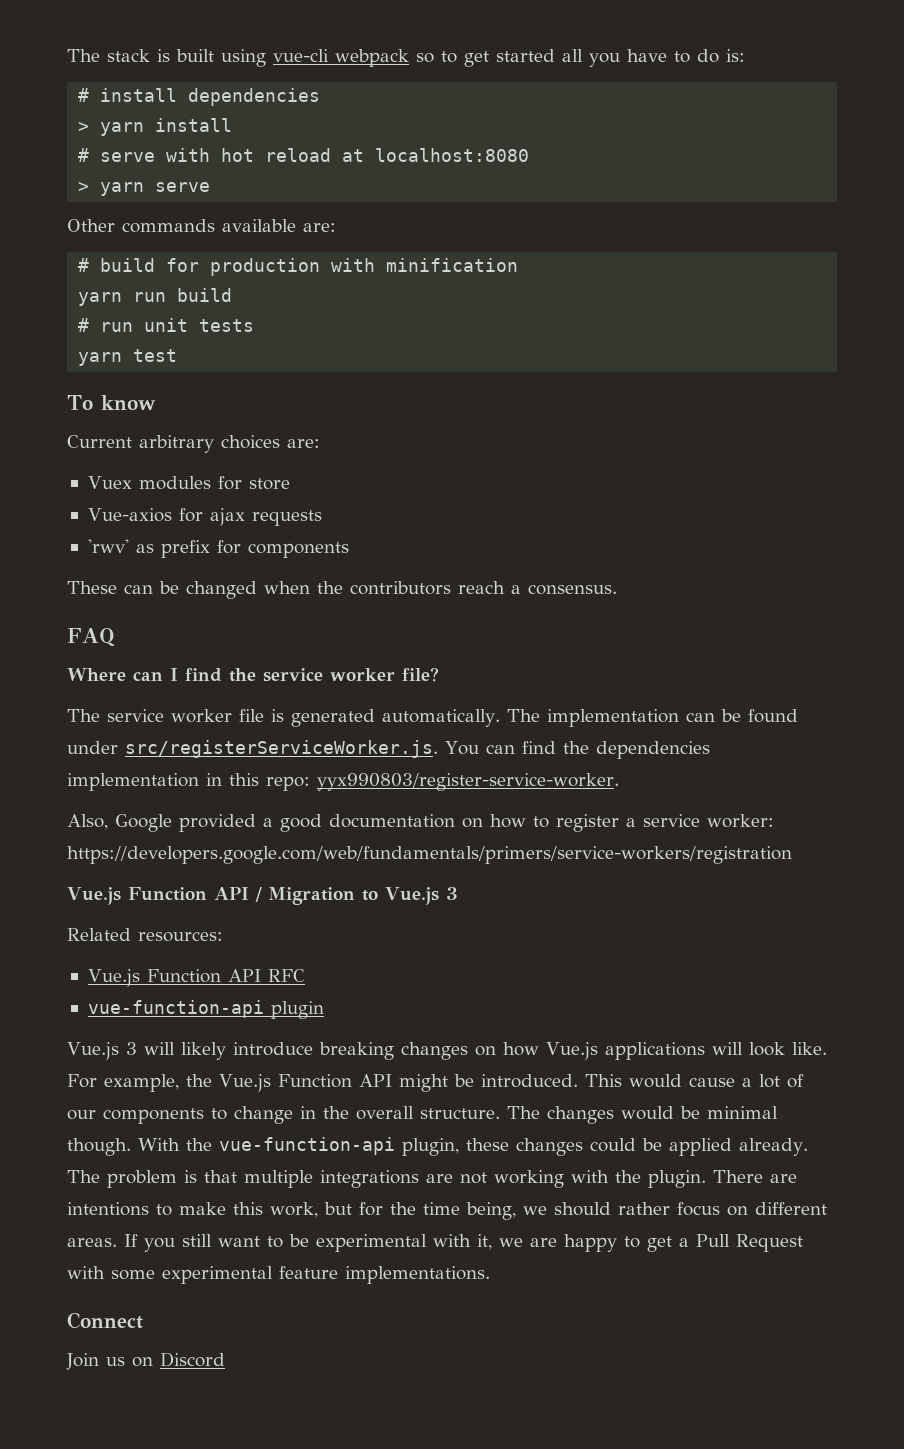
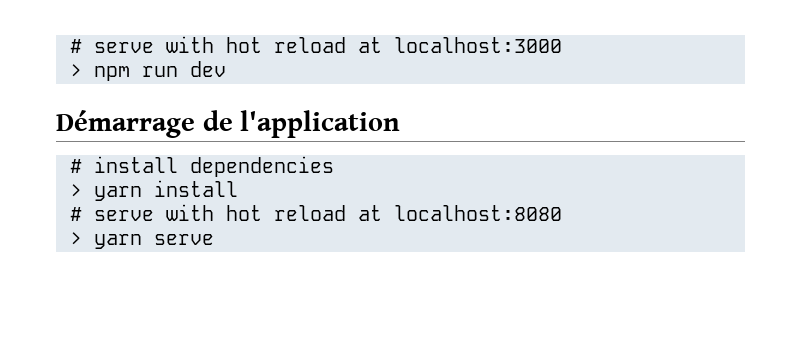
- The stack is built using vue-cli webpack so to get started all you have to do is:
+ # serve with hot reload at localhost:3000
+ > npm run dev
+ Démarrage de l'application
- Other commands available are:
- # build for production with minification
- yarn run build
- # run unit tests
- yarn test
- To know
- Current arbitrary choices are:
- Vuex modules for store
- Vue-axios for ajax requests
- 'rwv' as prefix for components
- These can be changed when the contributors reach a consensus.
- FAQ
- Where can I find the service worker file?
- The service worker file is generated automatically. The implementation can be found under src/registerServiceWorker.js. You can find the dependencies implementation in this repo: yyx990803/register-service-worker.
- Also, Google provided a good documentation on how to register a service worker: https://developers.google.com/web/fundamentals/primers/service-workers/registration
- Vue.js Function API / Migration to Vue.js 3
- Related resources:
- Vue.js Function API RFC
- vue-function-api plugin
- Vue.js 3 will likely introduce breaking changes on how Vue.js applications will look like. For example, the Vue.js Function API might be introduced. This would cause a lot of our components to change in the overall structure. The changes would be minimal though. With the vue-function-api plugin, these changes could be applied already. The problem is that multiple integrations are not working with the plugin. There are intentions to make this work, but for the time being, we should rather focus on different areas. If you still want to be experimental with it, we are happy to get a Pull Request with some experimental feature implementations.
- Connect
- Join us on Discord

